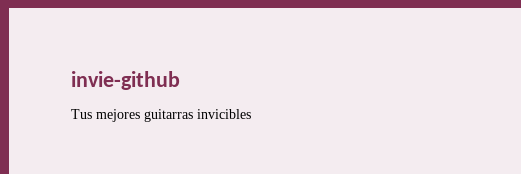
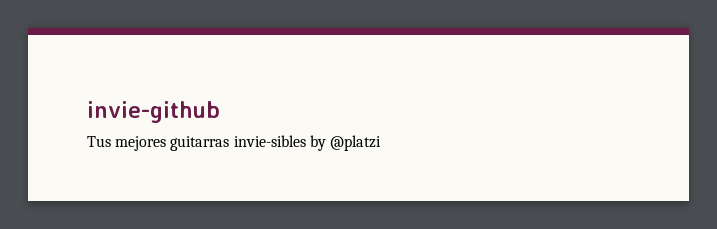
- Tus mejores guitarras invicibles
+ Tus mejores guitarras invie-sibles by @platzi

